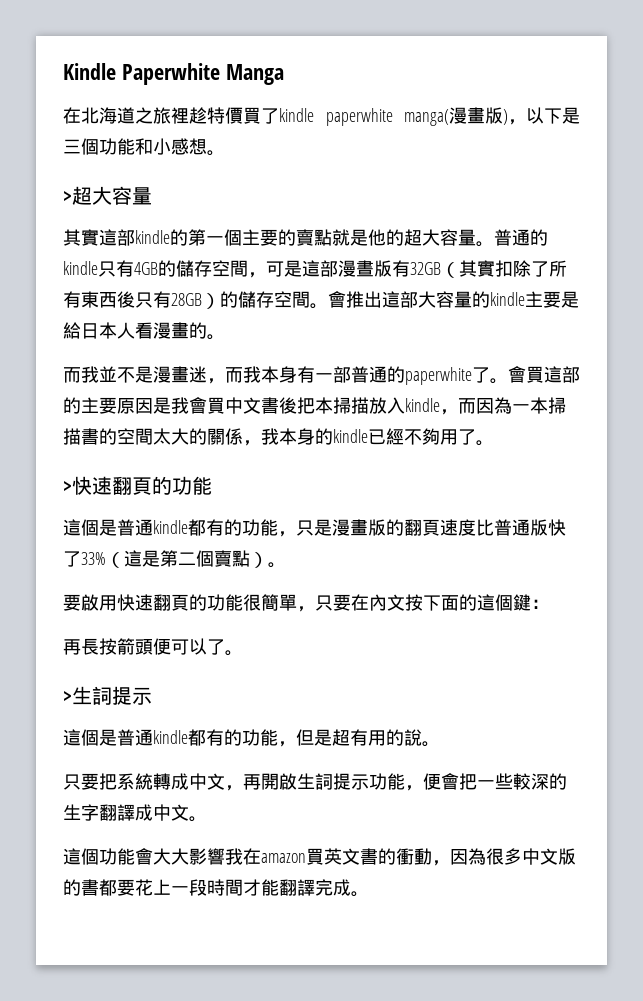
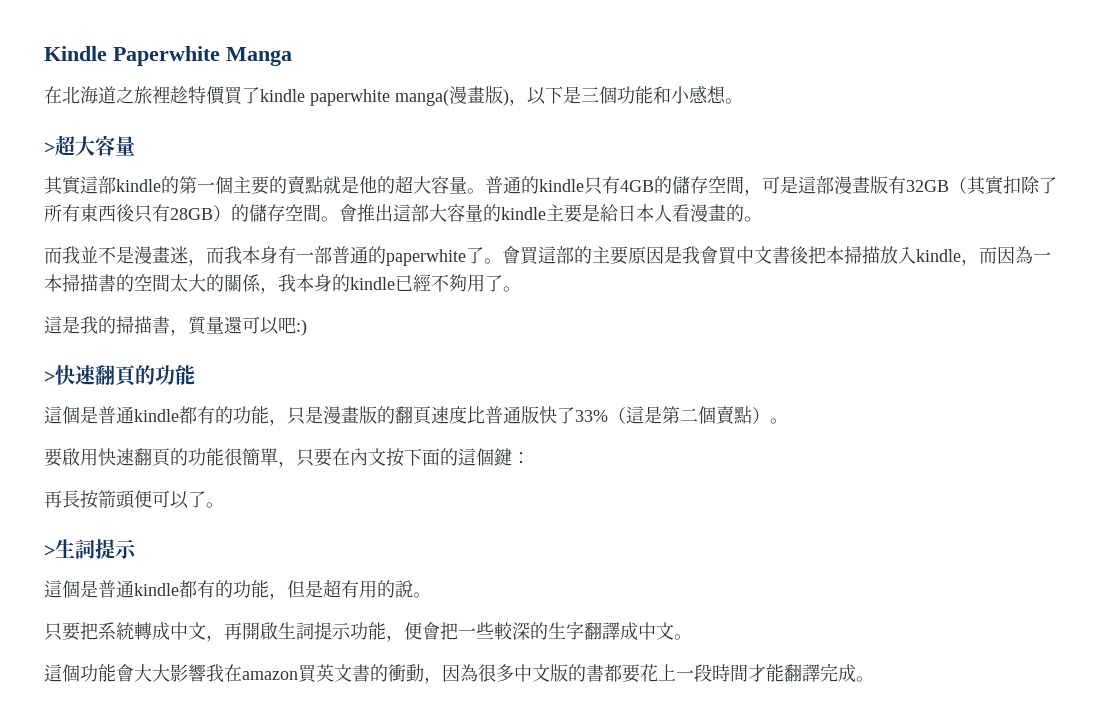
+ 這是我的掃描書，質量還可以吧:)

